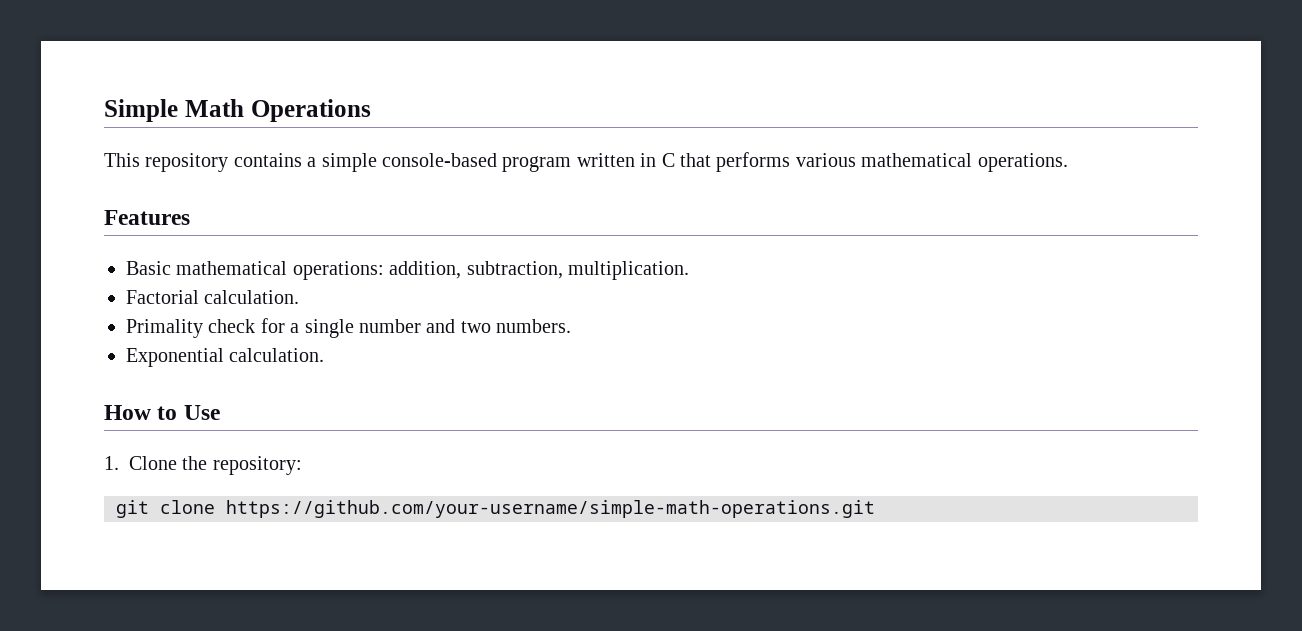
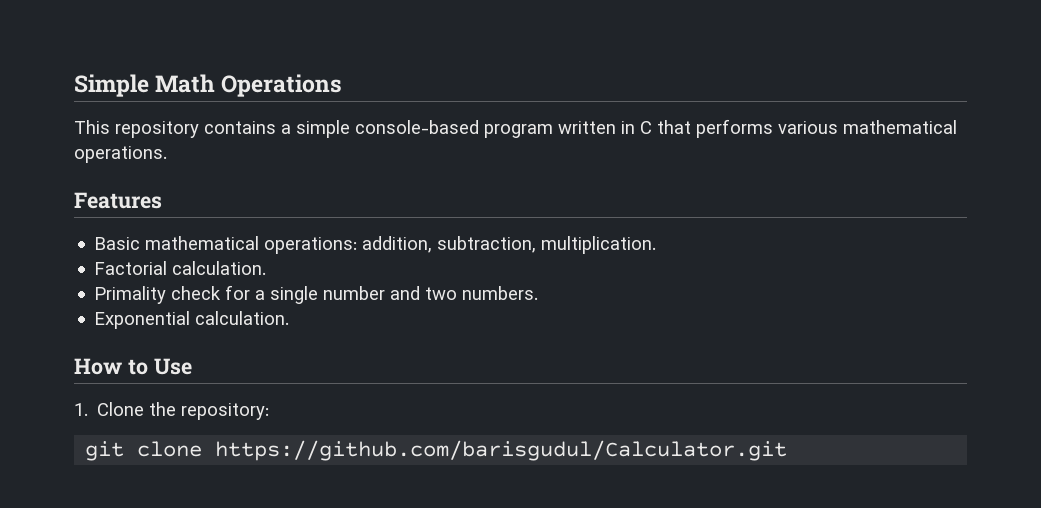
- git clone https://github.com/your-username/simple-math-operations.git
+ git clone https://github.com/barisgudul/Calculator.git

